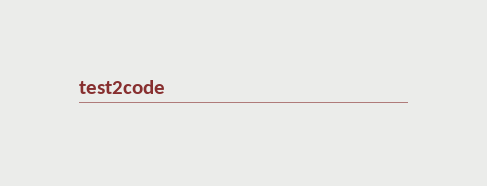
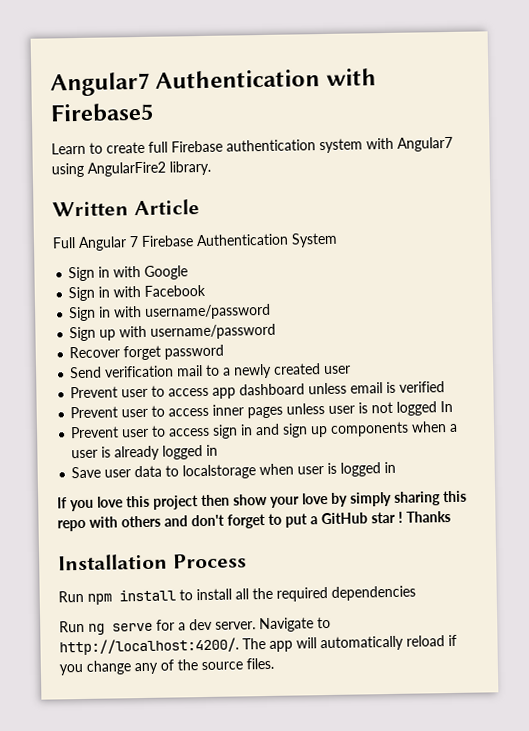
- test2code
+ Angular7 Authentication with Firebase5
+ Learn to create full Firebase authentication system with Angular7 using AngularFire2 library.
+ Written Article
+ Full Angular 7 Firebase Authentication System
+ Sign in with Google
+ Sign in with Facebook
+ Sign in with username/password
+ Sign up with username/password
+ Recover forget password
+ Send verification mail to a newly created user
+ Prevent user to access app dashboard unless email is verified
+ Prevent user to access inner pages unless user is not logged In
+ Prevent user to access sign in and sign up components when a user is already logged in
+ Save user data to localstorage when user is logged in
+ If you love this project then show your love by simply sharing this repo with others and don't forget to put a GitHub star ! Thanks
+ Installation Process
+ Run npm install to install all the required dependencies
+ Run ng serve for a dev server. Navigate to http://localhost:4200/. The app will automatically reload if you change any of the source files.

